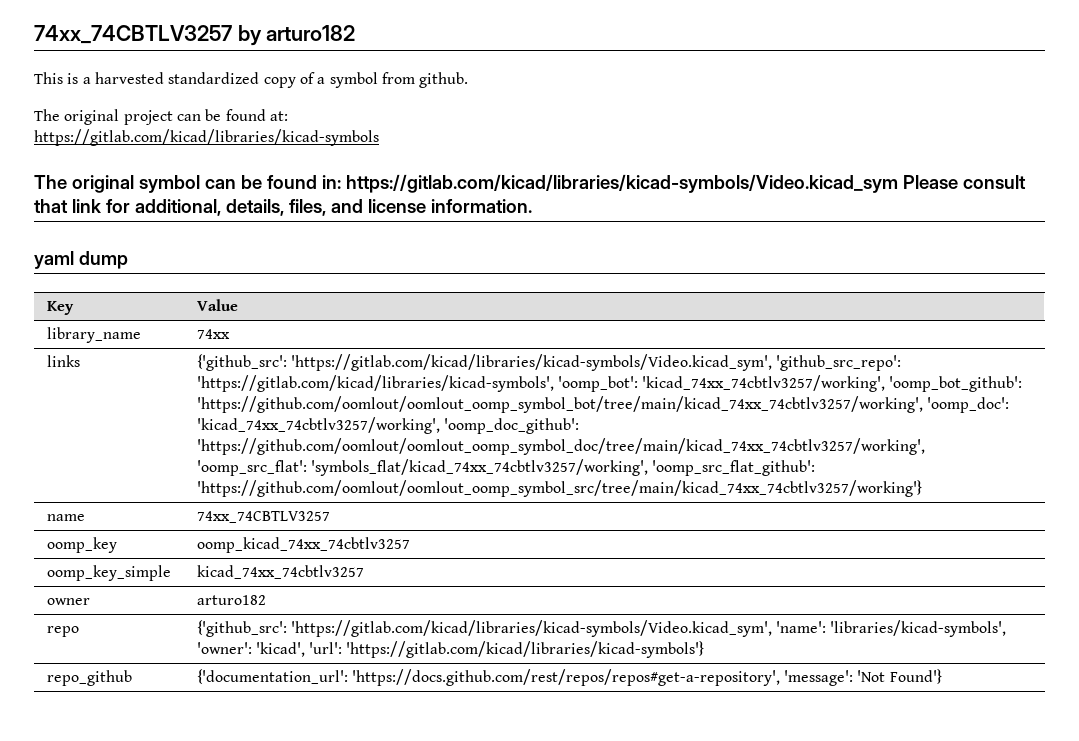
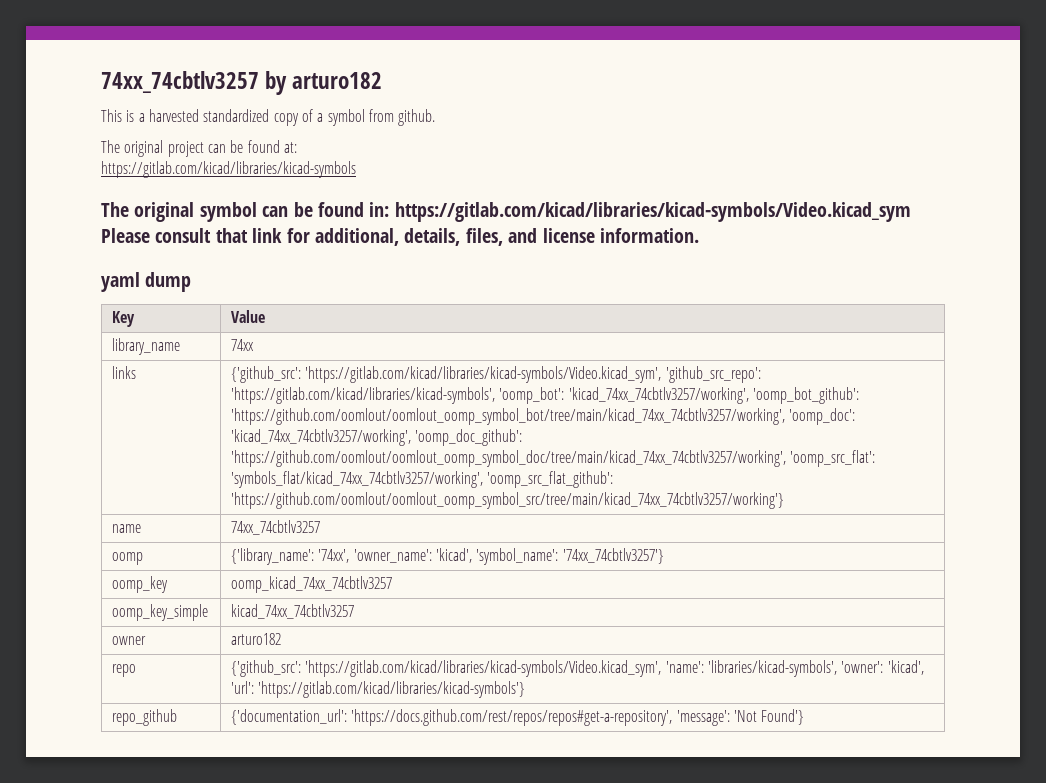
- 74xx_74CBTLV3257 by arturo182
+ 74xx_74cbtlv3257 by arturo182
- name | 74xx_74CBTLV3257
+ name | 74xx_74cbtlv3257
+ oomp | {'library_name': '74xx', 'owner_name': 'kicad', 'symbol_name': '74xx_74cbtlv3257'}

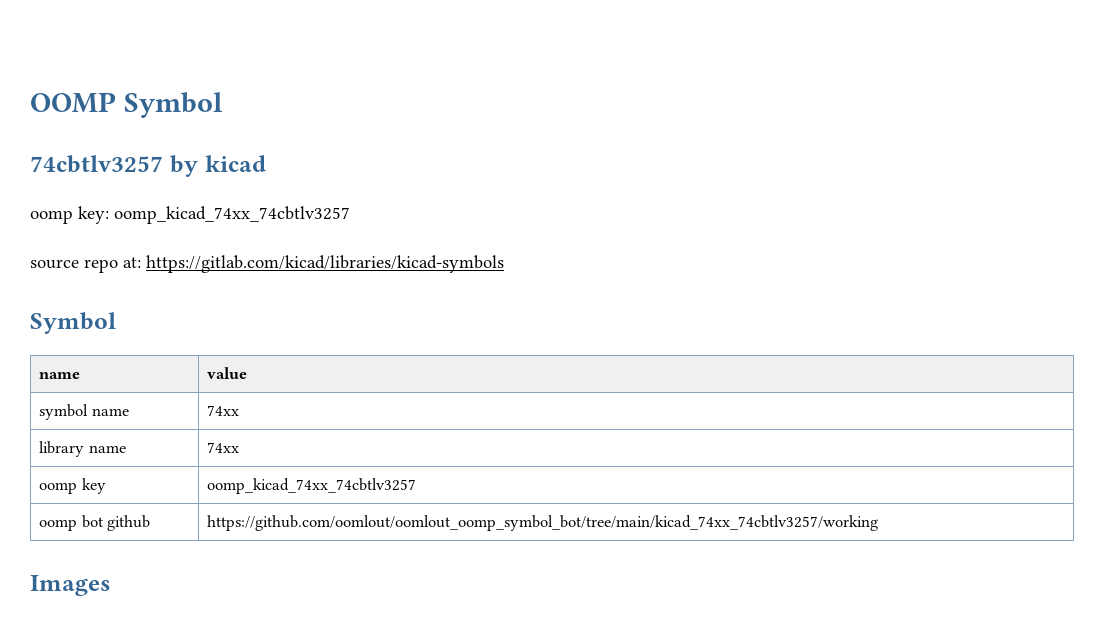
- 74xx_74cbtlv3257 by arturo182
- This is a harvested standardized copy of a symbol from github.
- The original project can be found at:
- https://gitlab.com/kicad/libraries/kicad-symbols
- The original symbol can be found in: https://gitlab.com/kicad/libraries/kicad-symbols/Video.kicad_sym Please consult that link for additional, details, files, and license information.
- yaml dump
- Key | Value
- library_name | 74xx
- links | {'github_src': 'https://gitlab.com/kicad/libraries/kicad-symbols/Video.kicad_sym', 'github_src_repo': 'https://gitlab.com/kicad/libraries/kicad-symbols', 'oomp_bot': 'kicad_74xx_74cbtlv3257/working', 'oomp_bot_github': 'https://github.com/oomlout/oomlout_oomp_symbol_bot/tree/main/kicad_74xx_74cbtlv3257/working', 'oomp_doc': 'kicad_74xx_74cbtlv3257/working', 'oomp_doc_github': 'https://github.com/oomlout/oomlout_oomp_symbol_doc/tree/main/kicad_74xx_74cbtlv3257/working', 'oomp_src_flat': 'symbols_flat/kicad_74xx_74cbtlv3257/working', 'oomp_src_flat_github': 'https://github.com/oomlout/oomlout_oomp_symbol_src/tree/main/kicad_74xx_74cbtlv3257/working'}
- name | 74xx_74cbtlv3257
- oomp | {'library_name': '74xx', 'owner_name': 'kicad', 'symbol_name': '74xx_74cbtlv3257'}
- oomp_key | oomp_kicad_74xx_74cbtlv3257
- oomp_key_simple | kicad_74xx_74cbtlv3257
- owner | arturo182
- repo | {'github_src': 'https://gitlab.com/kicad/libraries/kicad-symbols/Video.kicad_sym', 'name': 'libraries/kicad-symbols', 'owner': 'kicad', 'url': 'https://gitlab.com/kicad/libraries/kicad-symbols'}
- repo_github | {'documentation_url': 'https://docs.github.com/rest/repos/repos#get-a-repository', 'message': 'Not Found'}
+ OOMP Symbol
+ 74cbtlv3257 by kicad
+ oomp key: oomp_kicad_74xx_74cbtlv3257
+ source repo at: https://gitlab.com/kicad/libraries/kicad-symbols
+ Symbol
+ name | value
+ symbol name | 74xx
+ library name | 74xx
+ oomp key | oomp_kicad_74xx_74cbtlv3257
+ oomp bot github | https://github.com/oomlout/oomlout_oomp_symbol_bot/tree/main/kicad_74xx_74cbtlv3257/working
+ Images

